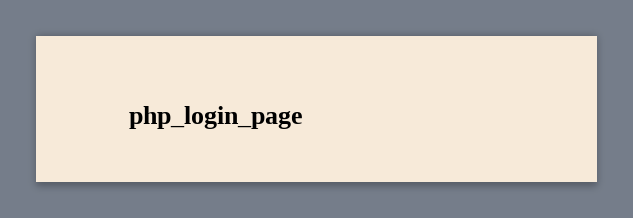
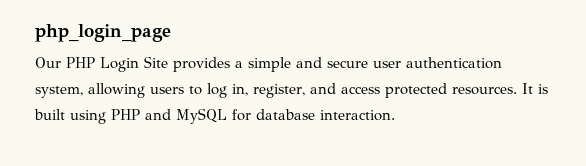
+ Our PHP Login Site provides a simple and secure user authentication system, allowing users to log in, register, and access protected resources. It is built using PHP and MySQL for database interaction.

